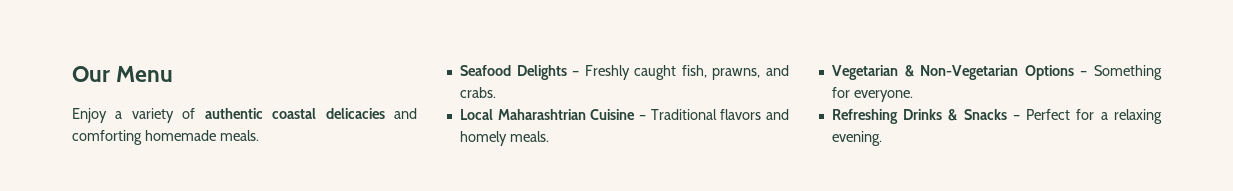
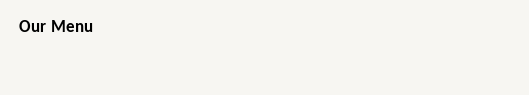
- Enjoy a variety of authentic coastal delicacies and comforting homemade meals.
- Seafood Delights – Freshly caught fish, prawns, and crabs.
- Local Maharashtrian Cuisine – Traditional flavors and homely meals.
- Vegetarian & Non-Vegetarian Options – Something for everyone.
- Refreshing Drinks & Snacks – Perfect for a relaxing evening.

